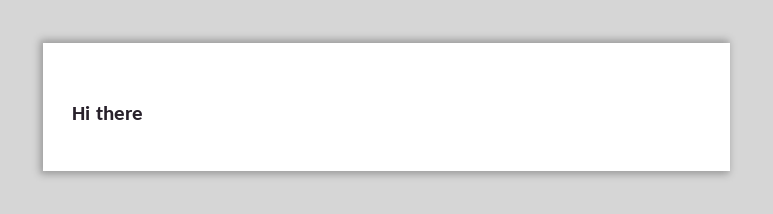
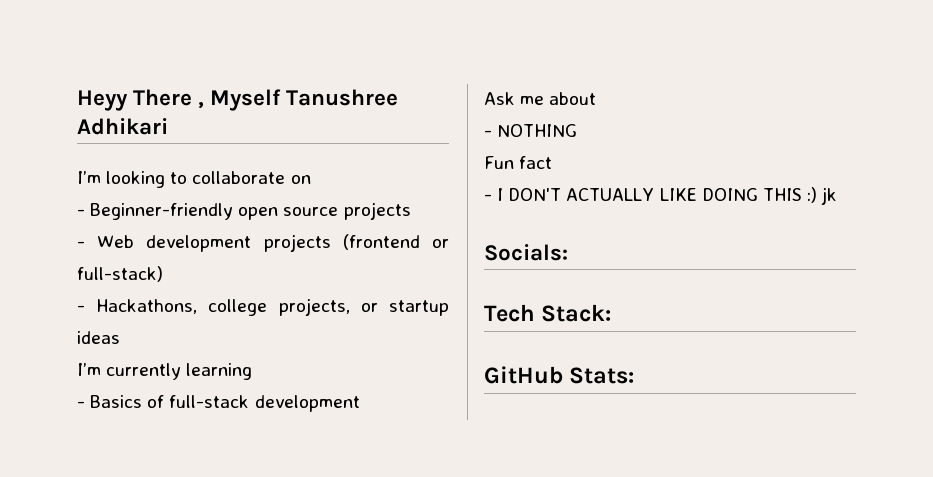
- Hi there
+ Heyy There , Myself Tanushree Adhikari
+ I’m looking to collaborate on
+ - Beginner-friendly open source projects
+ - Web development projects (frontend or full-stack)
+ - Hackathons, college projects, or startup ideas
+ I’m currently learning
+ - Basics of full-stack development
+ Ask me about
+ - NOTHING
+ Fun fact
+ - I DON'T ACTUALLY LIKE DOING THIS :) jk
+ Socials:
+ Tech Stack:
+ GitHub Stats:

